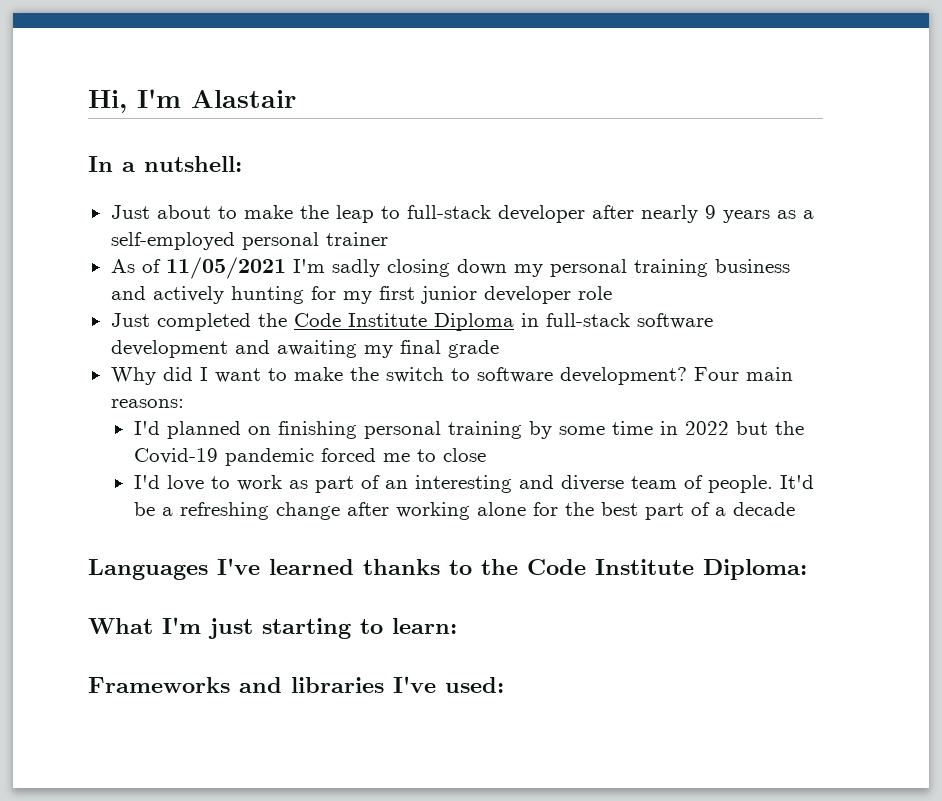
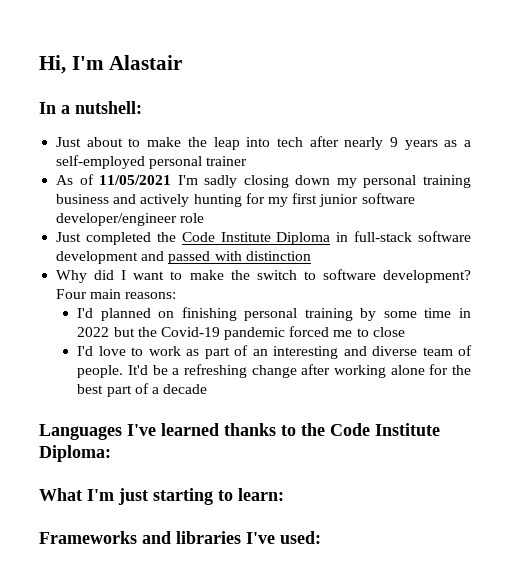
- Just about to make the leap to full-stack developer after nearly 9 years as a self-employed personal trainer
+ Just about to make the leap into tech after nearly 9 years as a self-employed personal trainer
- As of 11/05/2021 I'm sadly closing down my personal training business and actively hunting for my first junior developer role
+ As of 11/05/2021 I'm sadly closing down my personal training business and actively hunting for my first junior software developer/engineer role
- Just completed the Code Institute Diploma in full-stack software development and awaiting my final grade
+ Just completed the Code Institute Diploma in full-stack software development and passed with distinction

